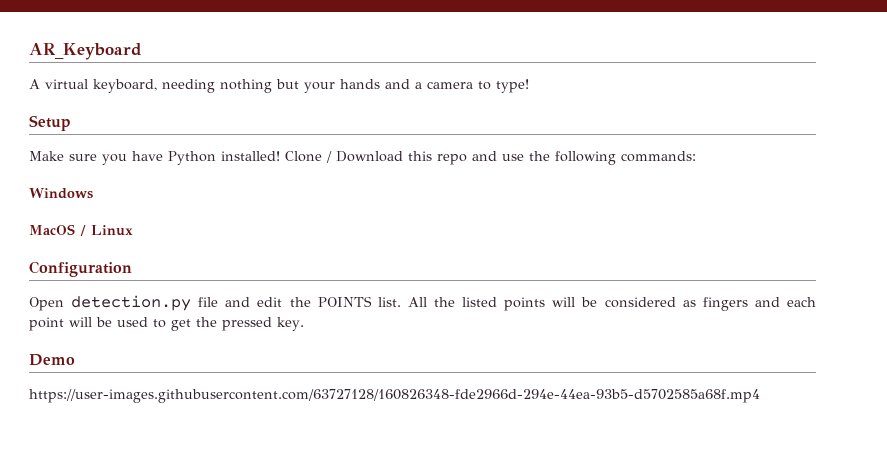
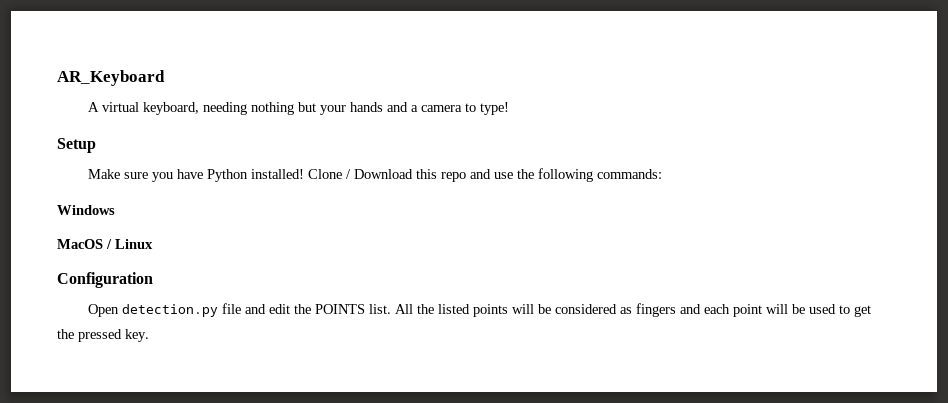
- Demo
- https://user-images.githubusercontent.com/63727128/160826348-fde2966d-294e-44ea-93b5-d5702585a68f.mp4

